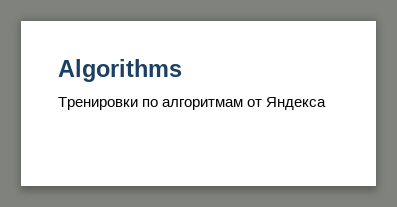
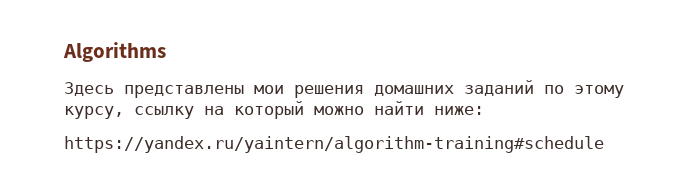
- Тренировки по алгоритмам от Яндекса
+ Здесь представлены мои решения домашних заданий по этому курсу, ссылку на который можно найти ниже:
+ https://yandex.ru/yaintern/algorithm-training#schedule

